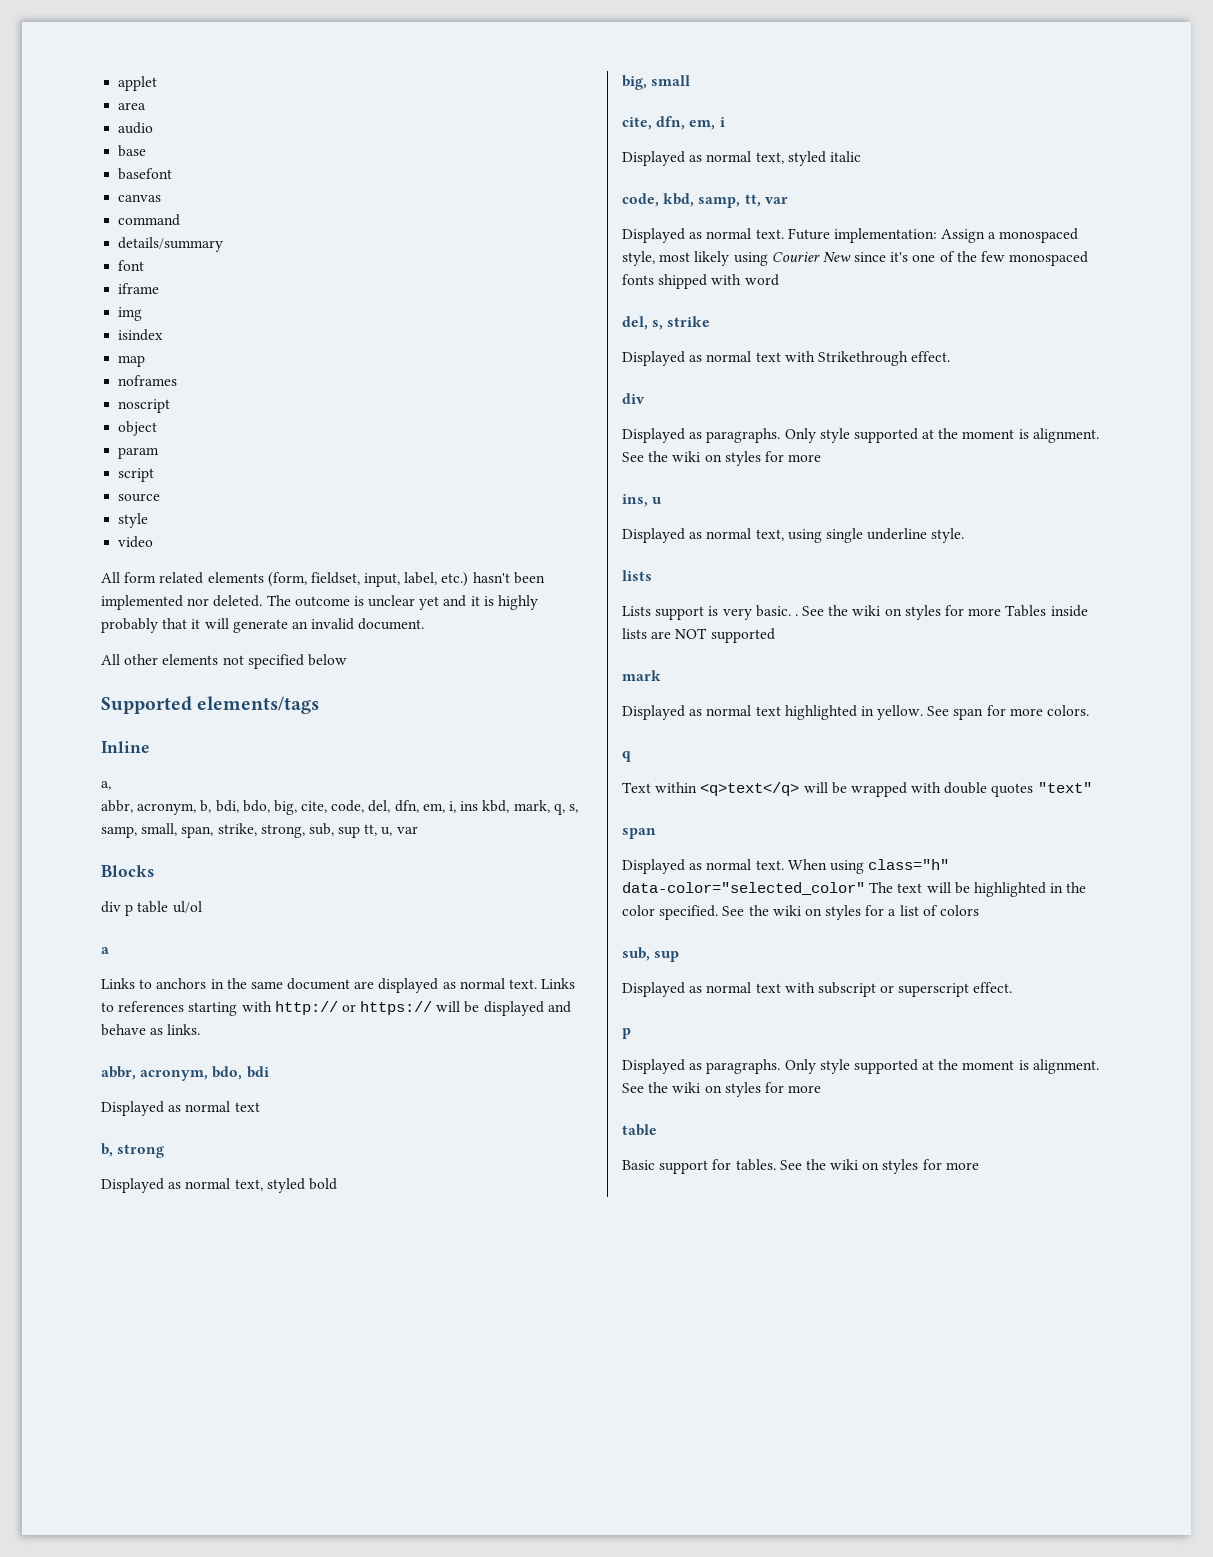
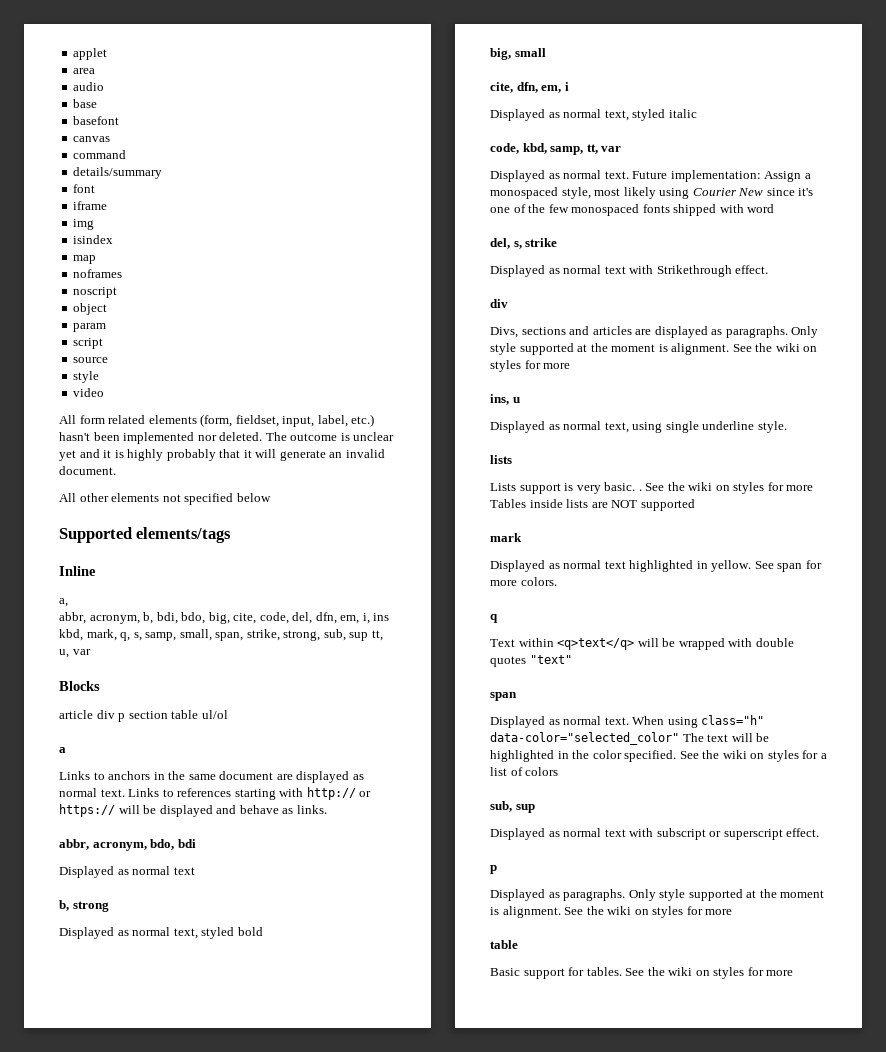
- div p table ul/ol
+ article div p section table ul/ol
  Displayed as normal text with Strikethrough effect.
  div
- Displayed as paragraphs.
+ Divs, sections and articles are displayed as paragraphs.

